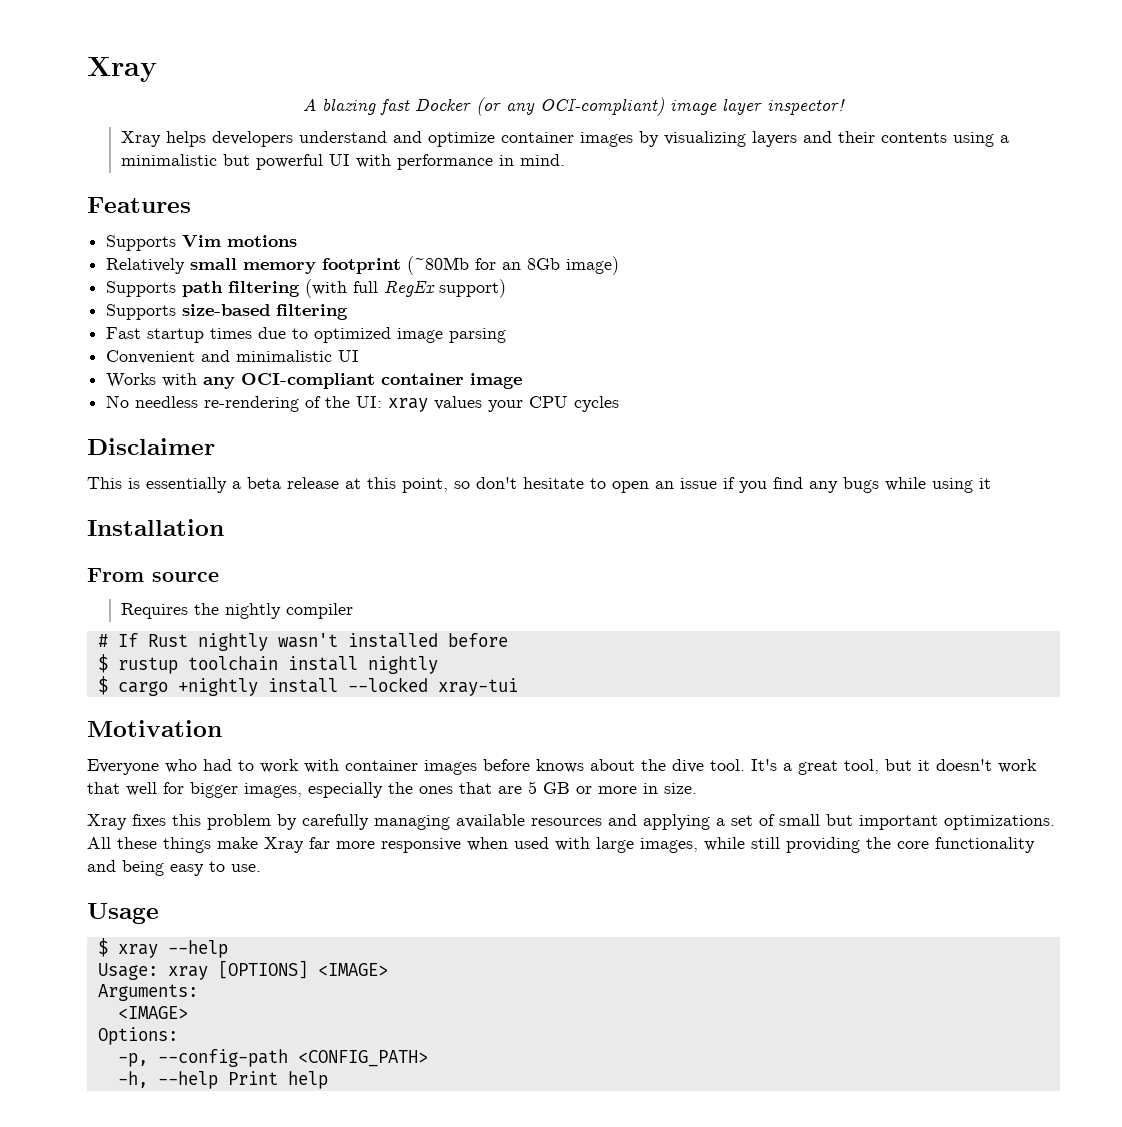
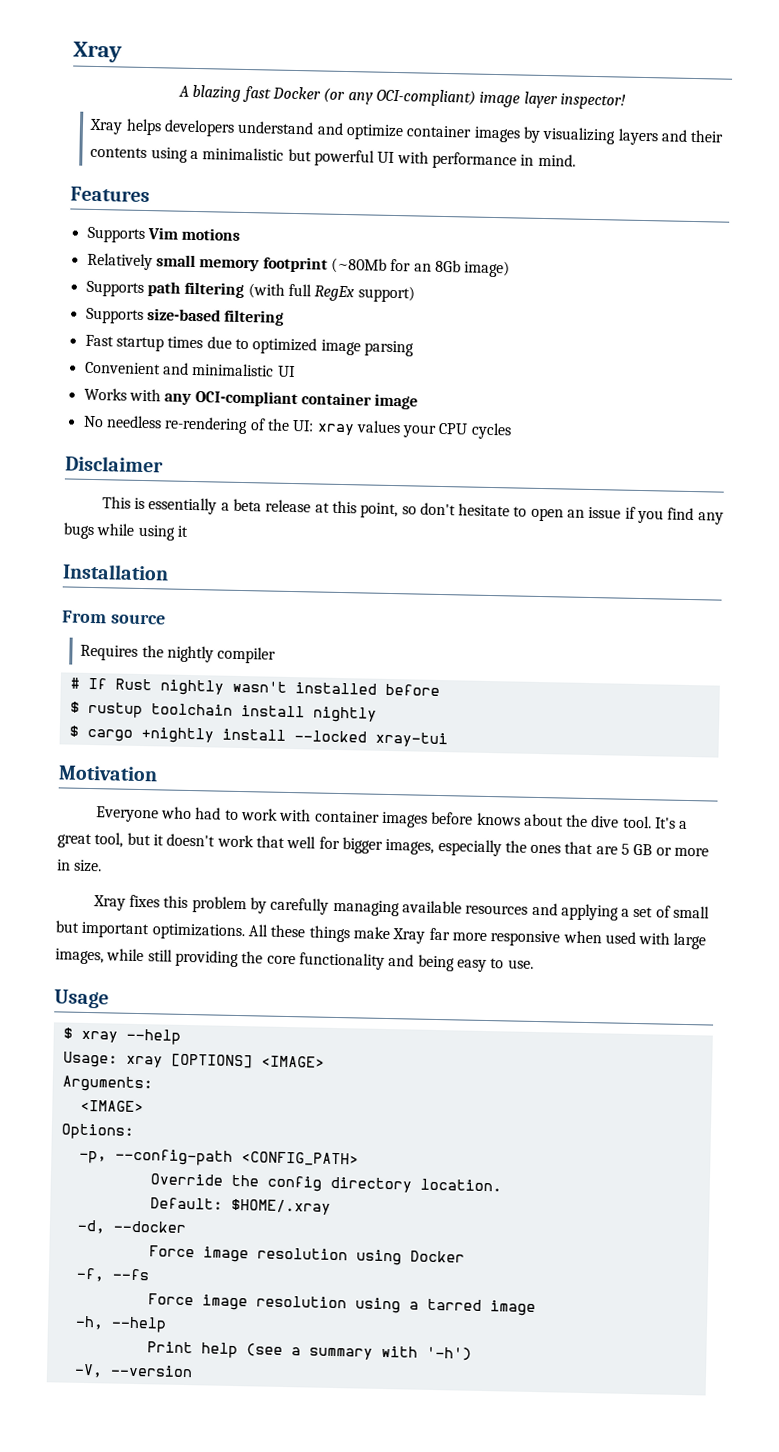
+ Override the config directory location.
+ Default: $HOME/.xray
+ -d, --docker
+ Force image resolution using Docker
+ -f, --fs
+ Force image resolution using a tarred image
- -h, --help Print help
+ -h, --help
+ Print help (see a summary with '-h')
+ -V, --version

